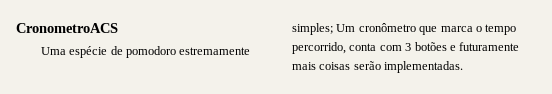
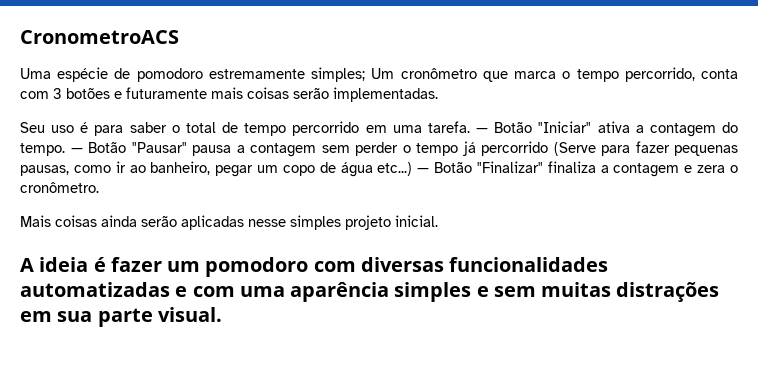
+ Seu uso é para saber o total de tempo percorrido em uma tarefa. — Botão "Iniciar" ativa a contagem do tempo. — Botão "Pausar" pausa a contagem sem perder o tempo já percorrido (Serve para fazer pequenas pausas, como ir ao banheiro, pegar um copo de água etc...) — Botão "Finalizar" finaliza a contagem e zera o cronômetro.
+ Mais coisas ainda serão aplicadas nesse simples projeto inicial.
+ A ideia é fazer um pomodoro com diversas funcionalidades automatizadas e com uma aparência simples e sem muitas distrações em sua parte visual.

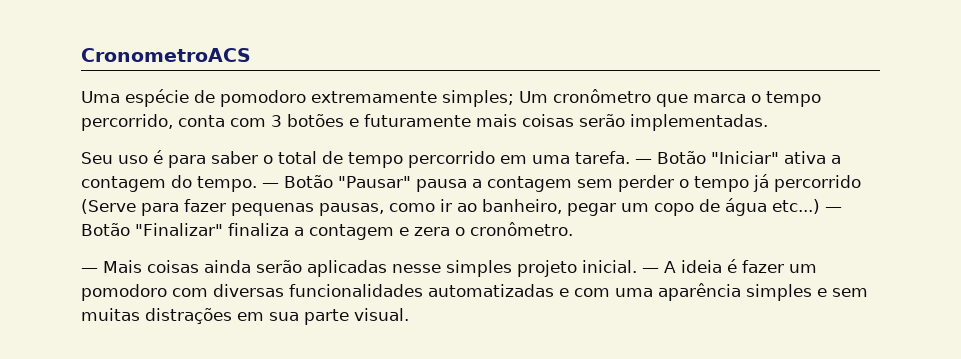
- Uma espécie de pomodoro estremamente simples; Um cronômetro que marca o tempo percorrido, conta com 3 botões e futuramente mais coisas serão implementadas.
+ Uma espécie de pomodoro extremamente simples; Um cronômetro que marca o tempo percorrido, conta com 3 botões e futuramente mais coisas serão implementadas.
- Mais coisas ainda serão aplicadas nesse simples projeto inicial.
- A ideia é fazer um pomodoro com diversas funcionalidades automatizadas e com uma aparência simples e sem muitas distrações em sua parte visual.
+ — Mais coisas ainda serão aplicadas nesse simples projeto inicial. — A ideia é fazer um pomodoro com diversas funcionalidades automatizadas e com uma aparência simples e sem muitas distrações em sua parte visual.

